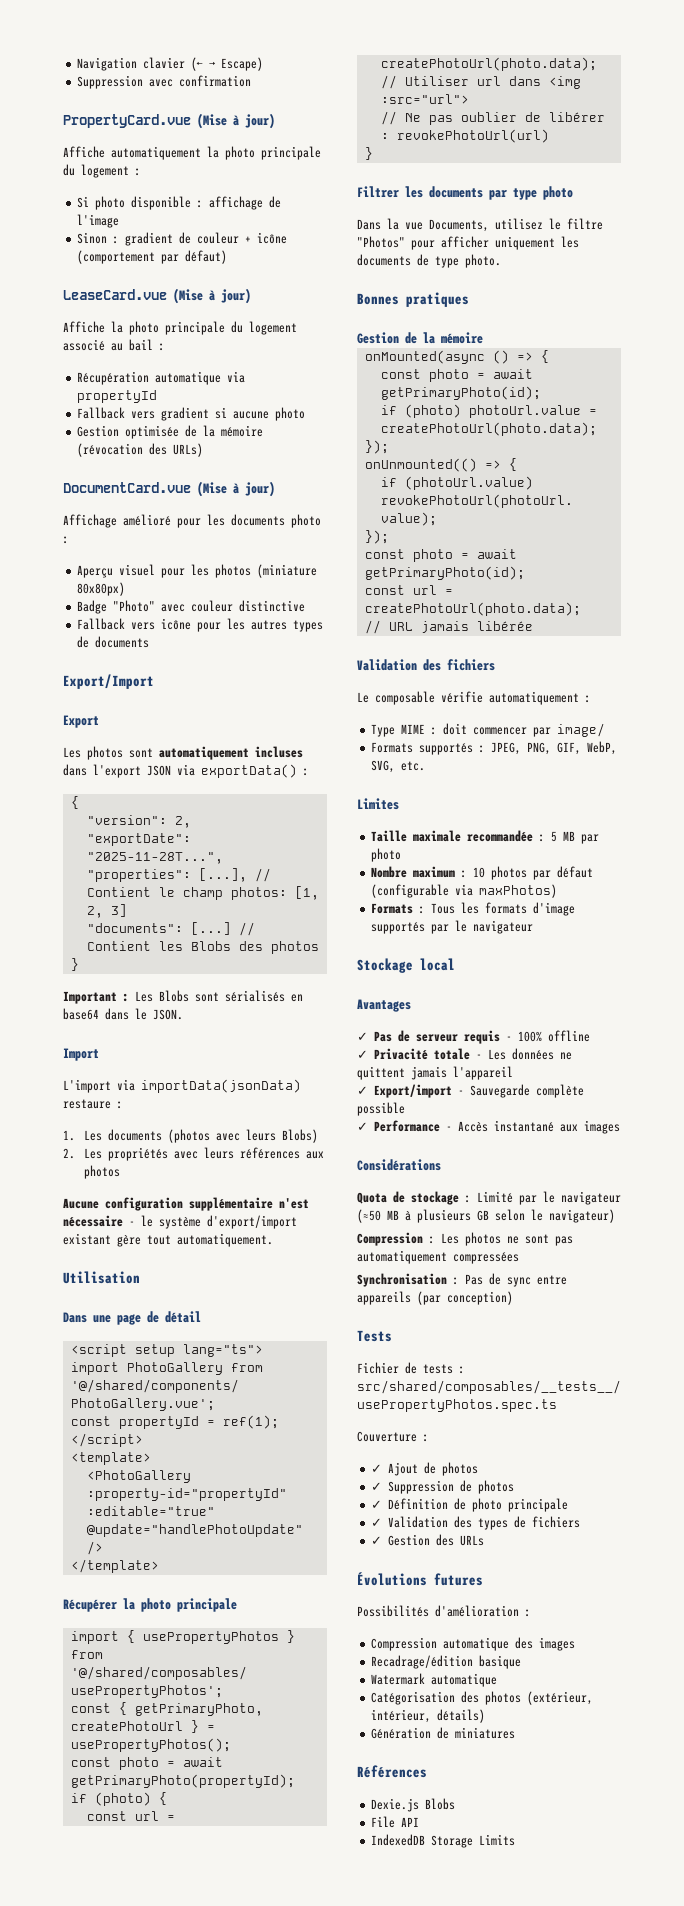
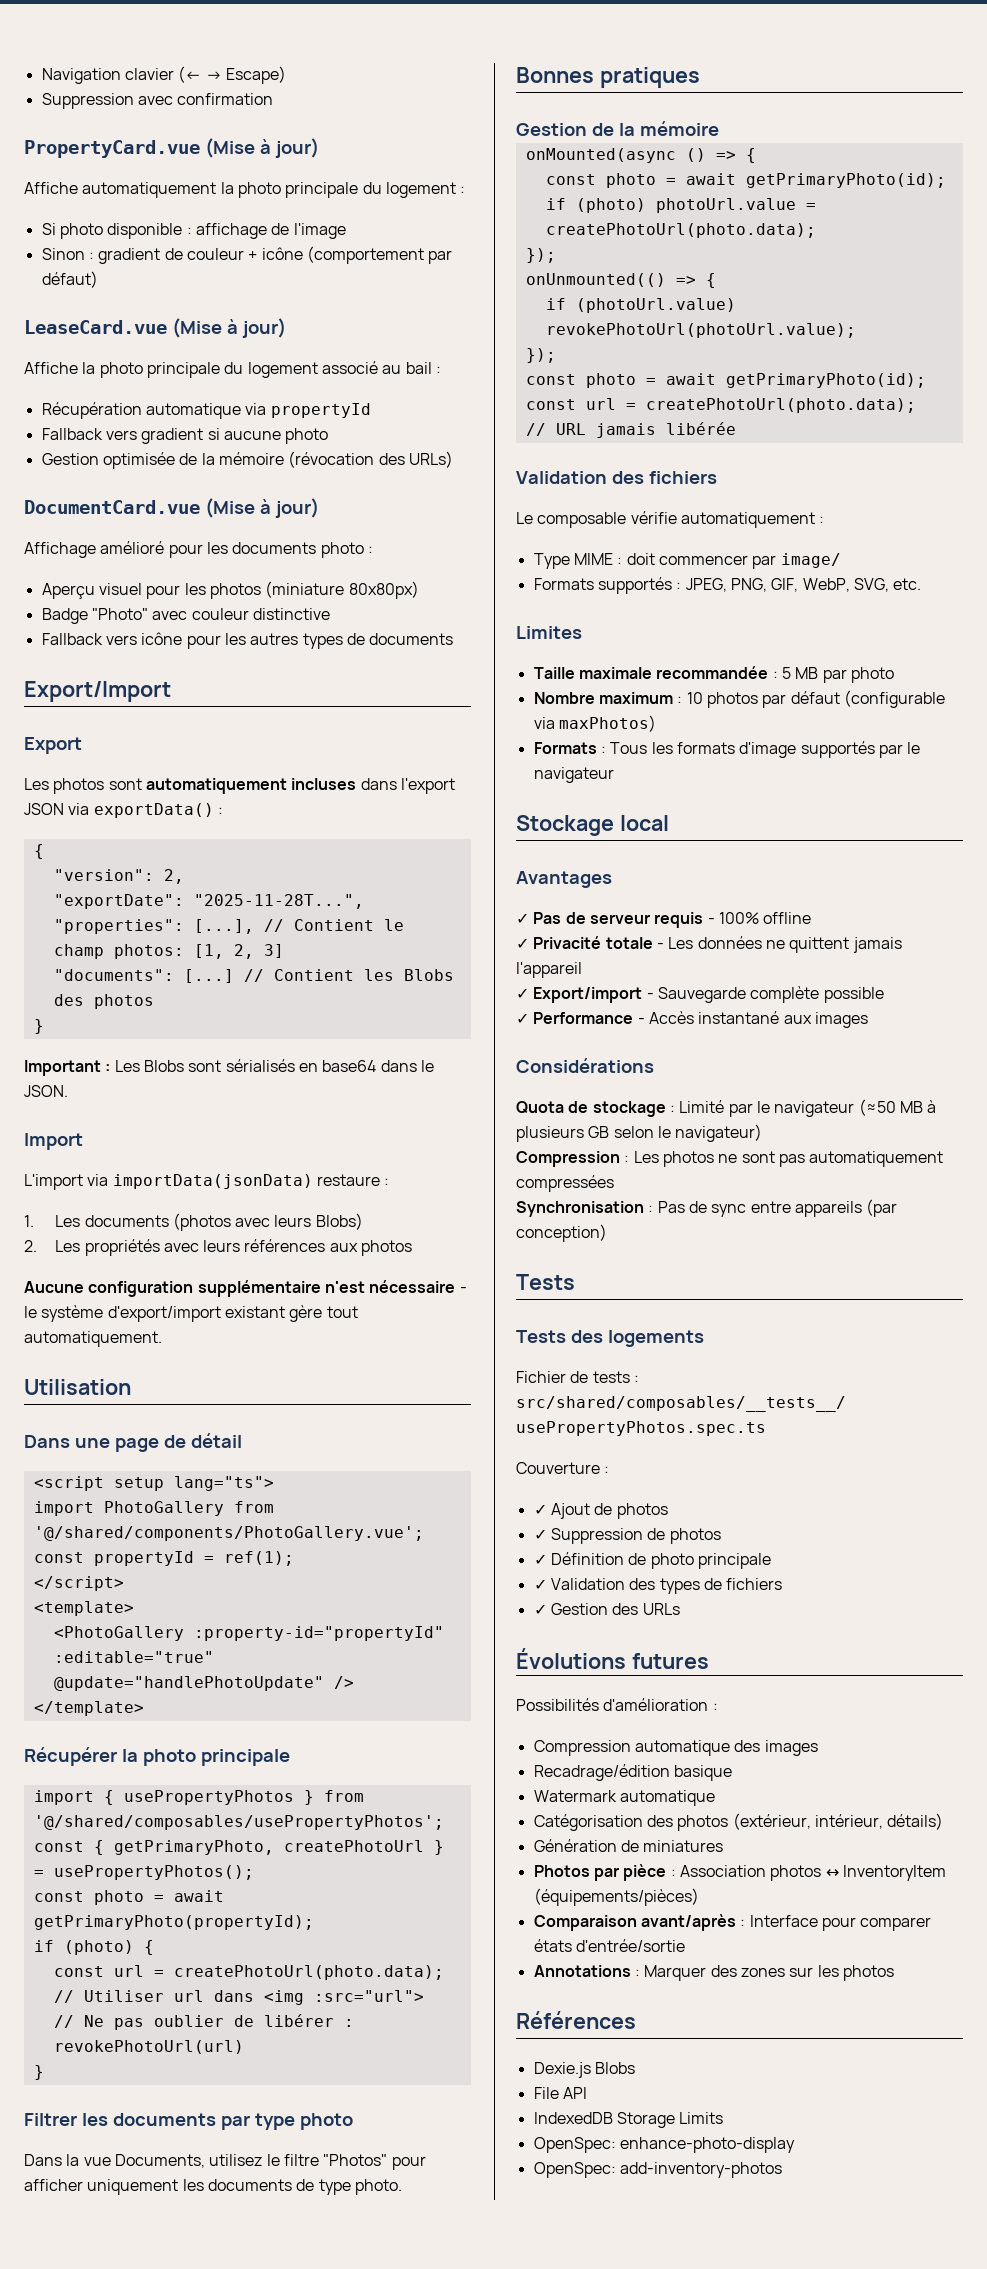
+ Tests des logements
+ Photos par pièce : Association photos ↔ InventoryItem (équipements/pièces)
+ Comparaison avant/après : Interface pour comparer états d'entrée/sortie
+ Annotations : Marquer des zones sur les photos
+ OpenSpec: enhance-photo-display
+ OpenSpec: add-inventory-photos

